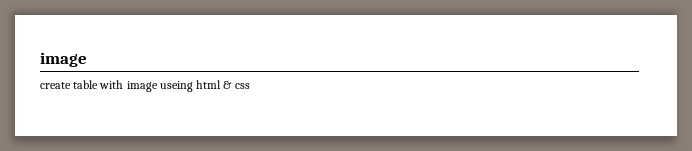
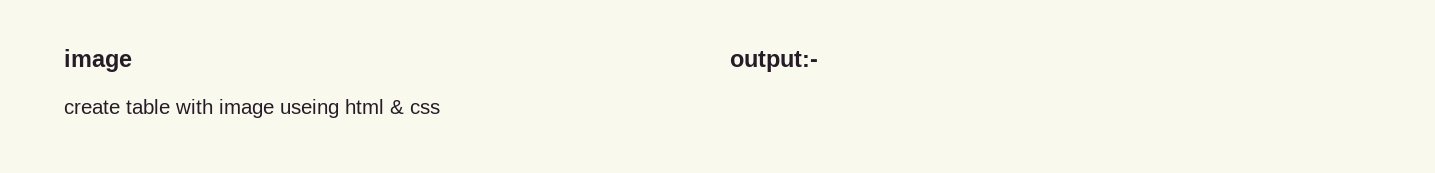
+ output:-

